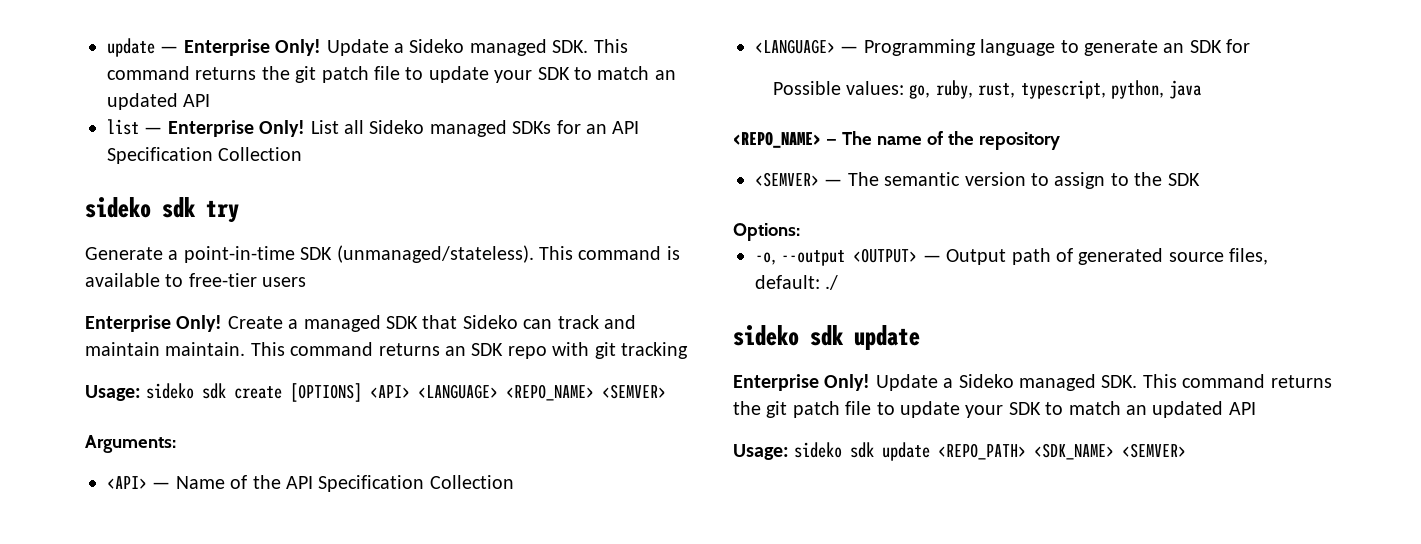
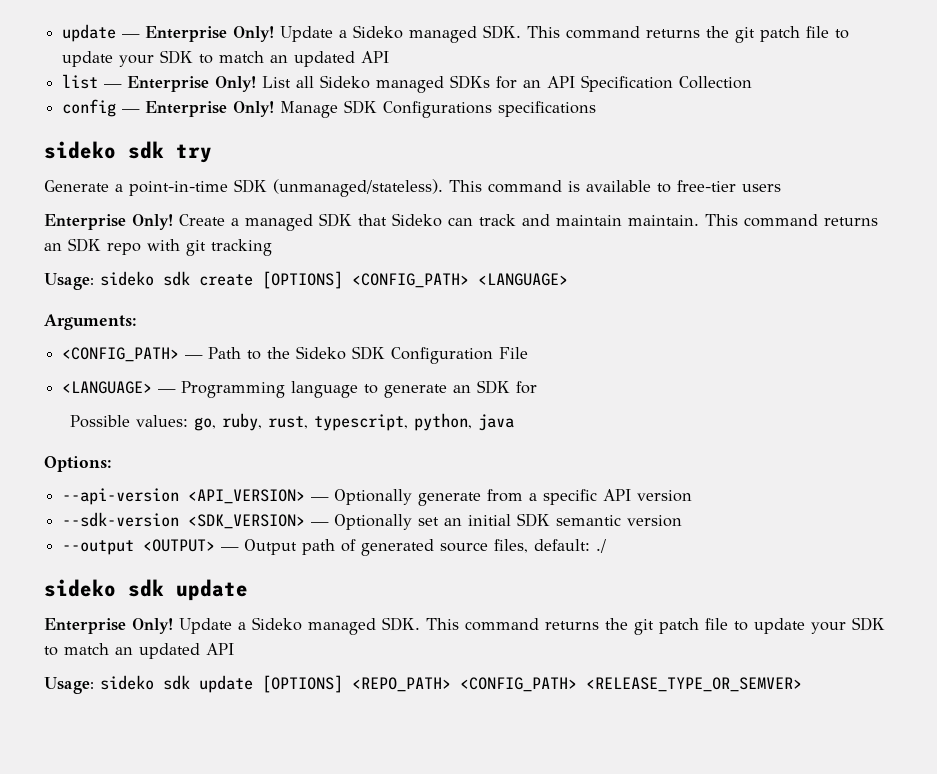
+ config — Enterprise Only! Manage SDK Configurations specifications
- Usage: sideko sdk create [OPTIONS] <API> <LANGUAGE> <REPO_NAME> <SEMVER>
+ Usage: sideko sdk create [OPTIONS] <CONFIG_PATH> <LANGUAGE>
- <API> — Name of the API Specification Collection
+ <CONFIG_PATH> — Path to the Sideko SDK Configuration File
- <REPO_NAME> — The name of the repository
- <SEMVER> — The semantic version to assign to the SDK
  Options:
- -o, --output <OUTPUT> — Output path of generated source files, default: ./
+ --api-version <API_VERSION> — Optionally generate from a specific API version
+ --sdk-version <SDK_VERSION> — Optionally set an initial SDK semantic version
+ --output <OUTPUT> — Output path of generated source files, default: ./
- Usage: sideko sdk update <REPO_PATH> <SDK_NAME> <SEMVER>
+ Usage: sideko sdk update [OPTIONS] <REPO_PATH> <CONFIG_PATH> <RELEASE_TYPE_OR_SEMVER>

